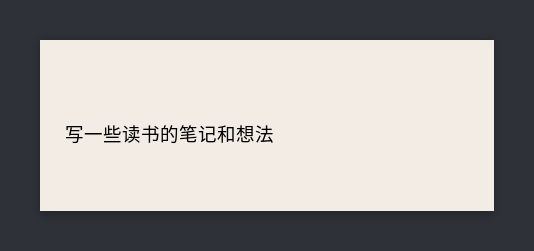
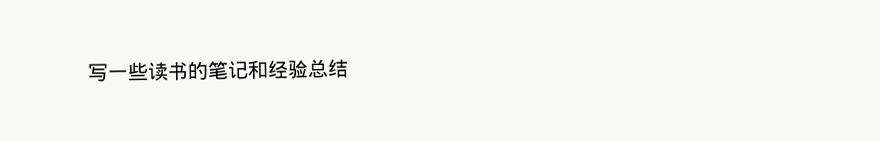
- 写一些读书的笔记和想法
+ 写一些读书的笔记和经验总结

